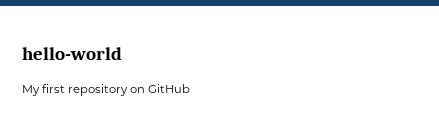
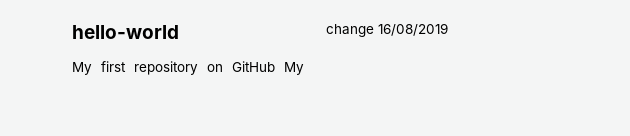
- My first repository on GitHub
+ My first repository on GitHub My change 16/08/2019

